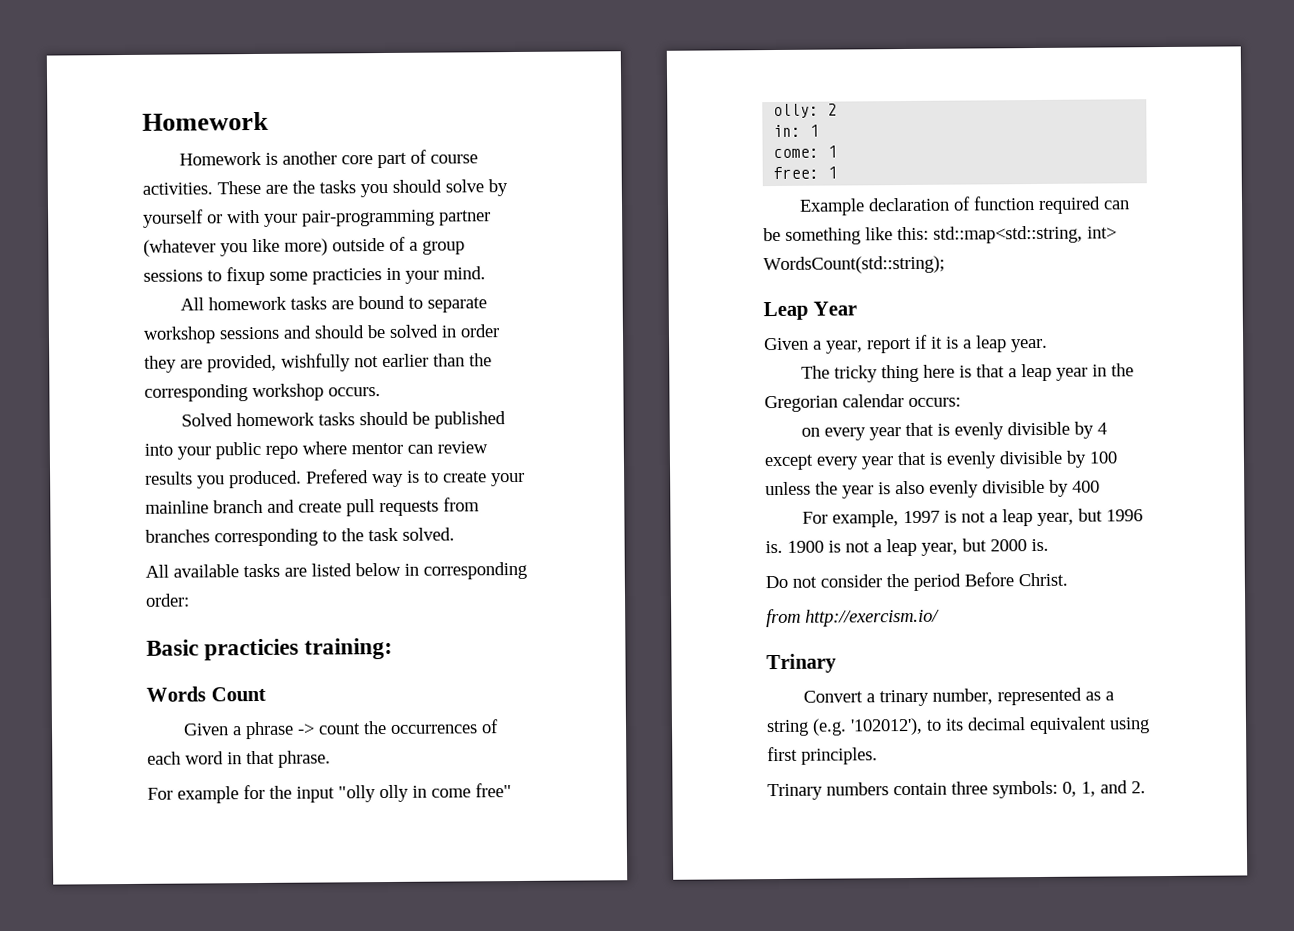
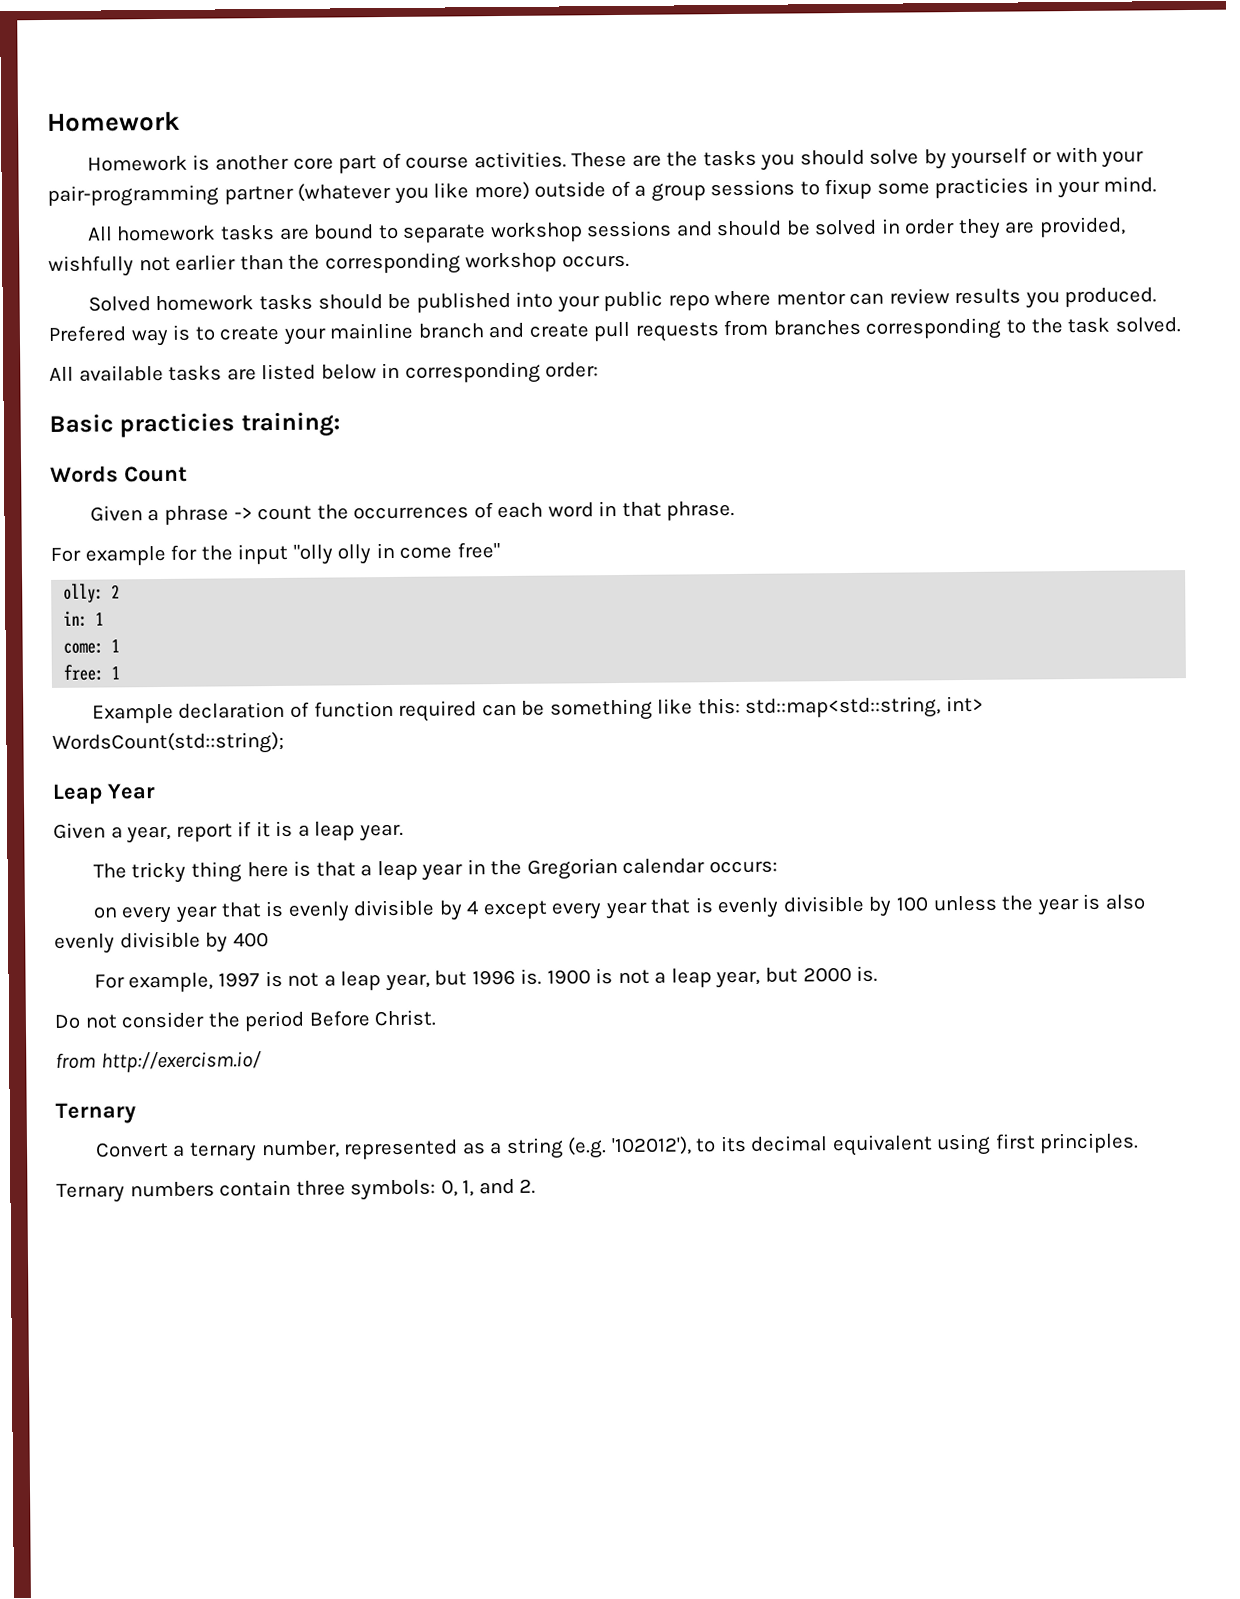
  from http://exercism.io/
- Trinary
+ Ternary
- Convert a trinary number, represented as a string (e.g. '102012'), to its decimal equivalent using first principles.
+ Convert a ternary number, represented as a string (e.g. '102012'), to its decimal equivalent using first principles.
- Trinary numbers contain three symbols: 0, 1, and 2.
+ Ternary numbers contain three symbols: 0, 1, and 2.

